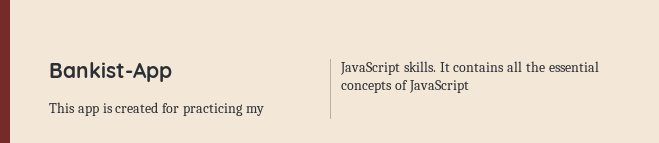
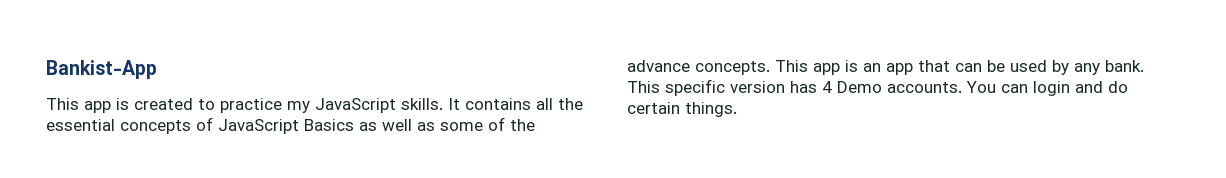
- This app is created for practicing my JavaScript skills.
+ This app is created to practice my JavaScript skills.
- It contains all the essential concepts of JavaScript
+ It contains all the essential concepts of JavaScript Basics as well as some of the advance concepts. This app is an app that can be used by any bank. This specific version has 4 Demo accounts. You can login and do certain things.

